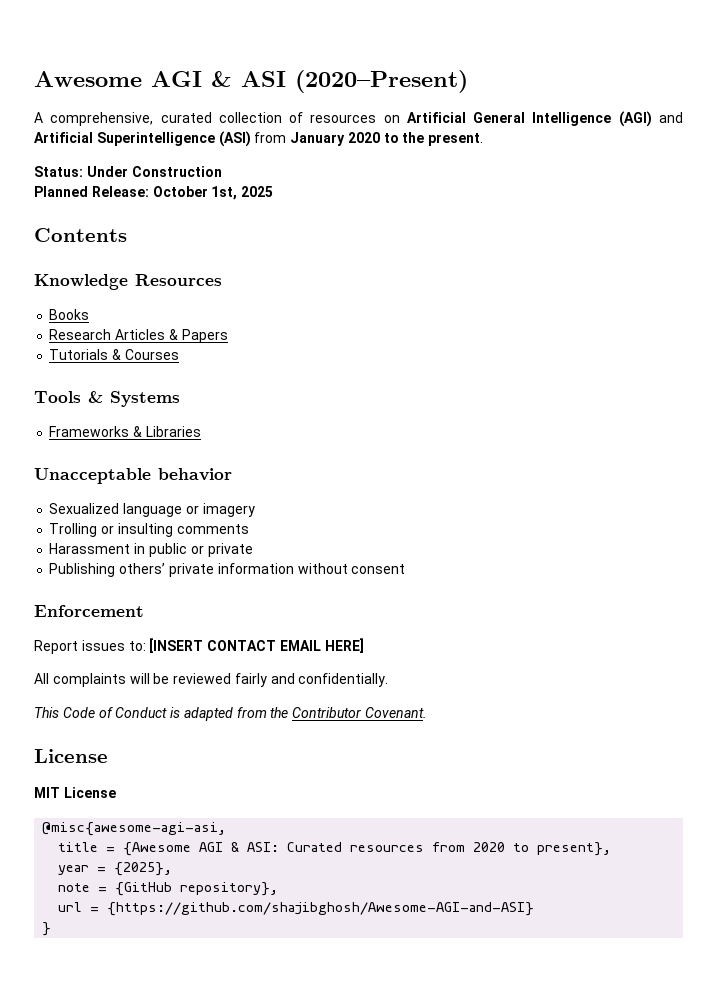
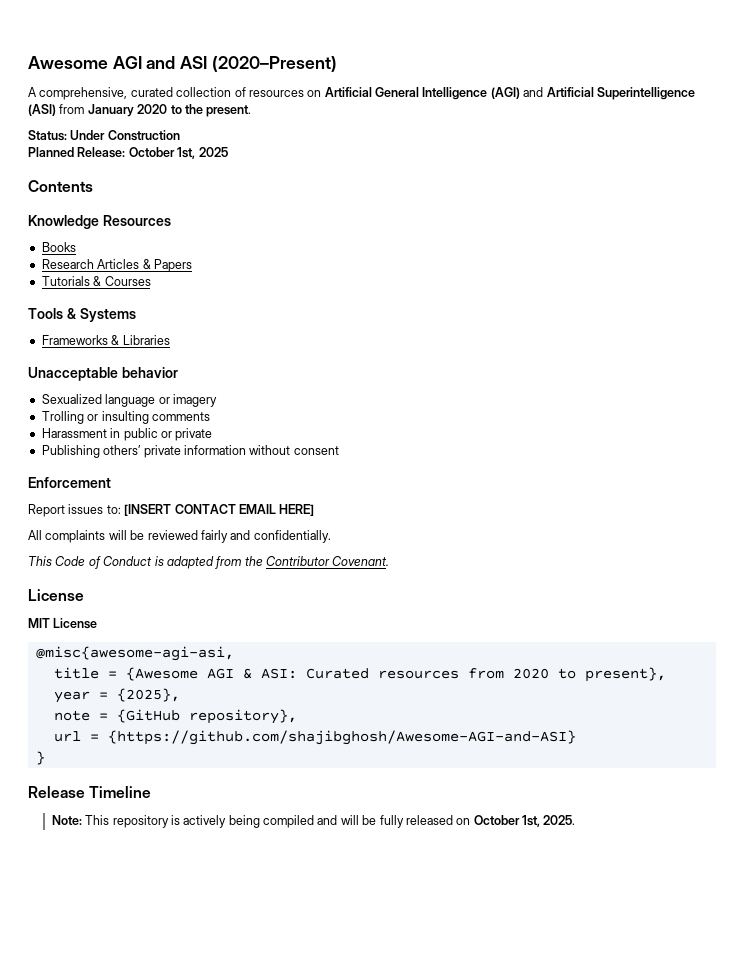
- Awesome AGI & ASI (2020–Present)
+ Awesome AGI and ASI (2020–Present)
+ Release Timeline
+ Note: This repository is actively being compiled and will be fully released on October 1st, 2025.

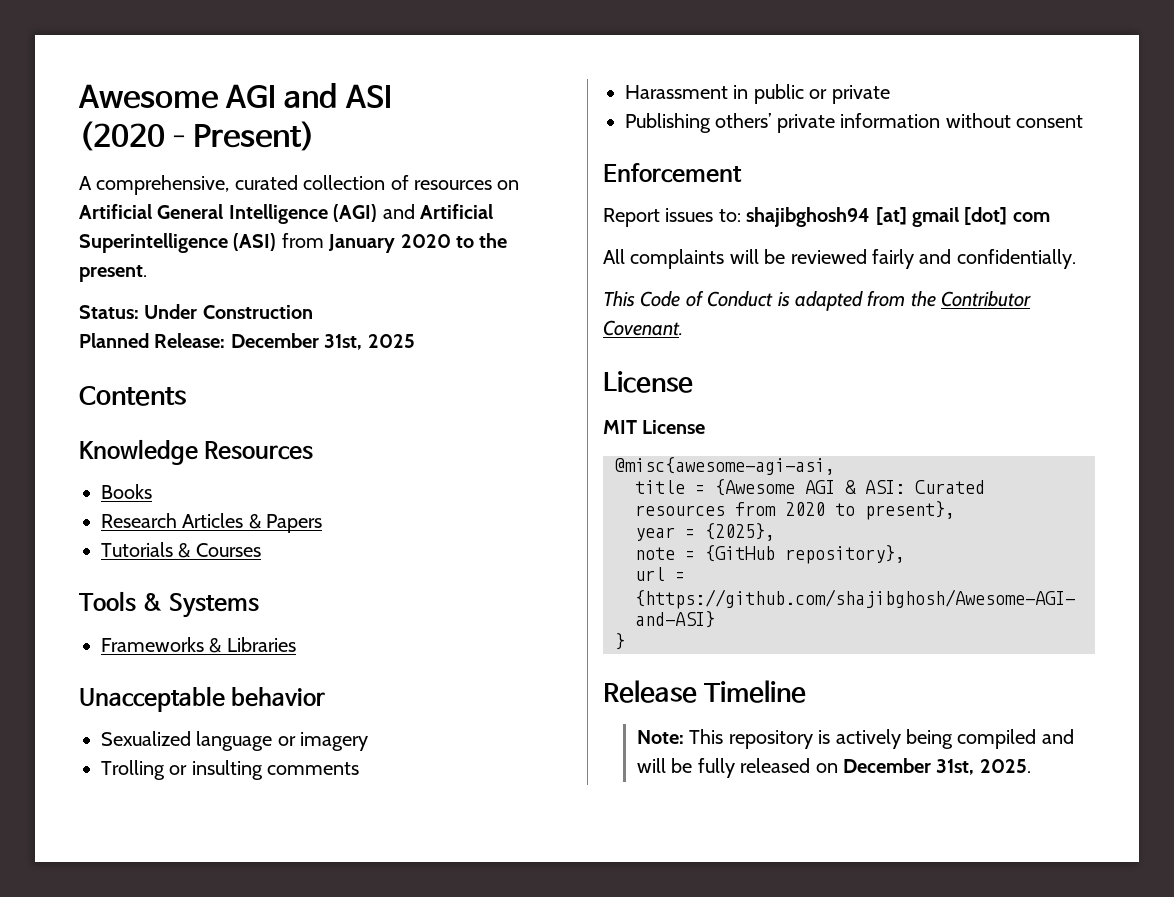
- Planned Release: October 1st, 2025
+ Planned Release: December 31st, 2025
- Report issues to: [INSERT CONTACT EMAIL HERE]
+ Report issues to: shajibghosh94 [at] gmail [dot] com
- Note: This repository is actively being compiled and will be fully released on October 1st, 2025.
+ Note: This repository is actively being compiled and will be fully released on December 31st, 2025.

